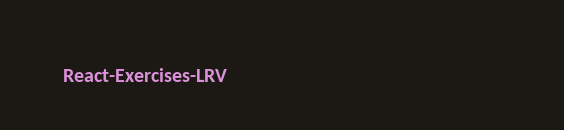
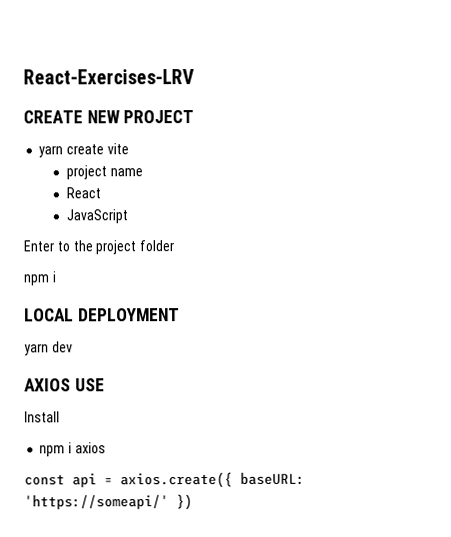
+ CREATE NEW PROJECT
+ yarn create vite
+ project name
+ React
+ JavaScript
+ Enter to the project folder
+ npm i
+ LOCAL DEPLOYMENT
+ yarn dev
+ AXIOS USE
+ Install
+ npm i axios
+ const api = axios.create({ baseURL: 'https://someapi/' })

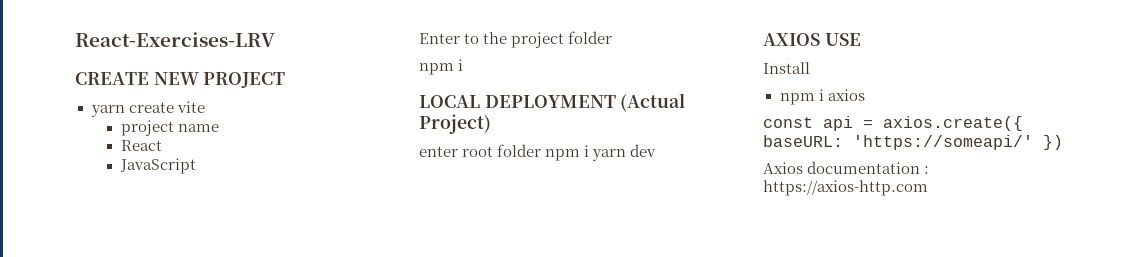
- LOCAL DEPLOYMENT
- yarn dev
+ LOCAL DEPLOYMENT (Actual Project)
+ enter root folder npm i yarn dev
+ Axios documentation : https://axios-http.com

